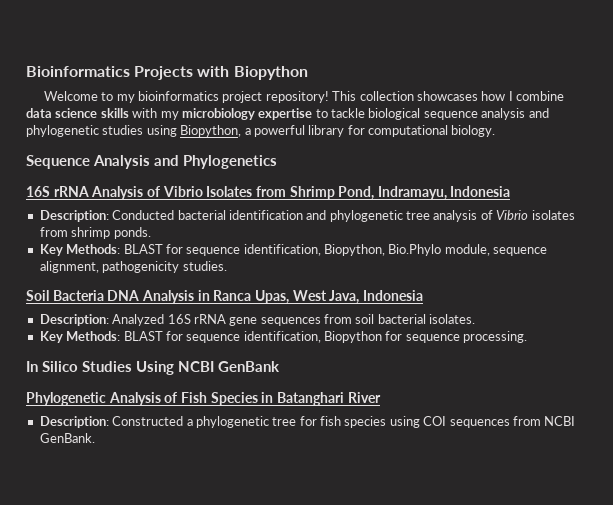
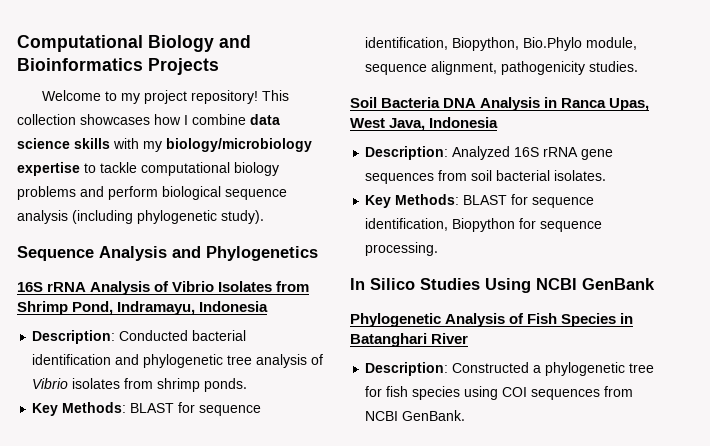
- Bioinformatics Projects with Biopython
+ Computational Biology and Bioinformatics Projects
- Welcome to my bioinformatics project repository!
+ Welcome to my project repository!
- This collection showcases how I combine data science skills with my microbiology expertise to tackle biological sequence analysis and phylogenetic studies using Biopython, a powerful library for computational biology.
+ This collection showcases how I combine data science skills with my biology/microbiology expertise to tackle computational biology problems and perform biological sequence analysis (including phylogenetic study).

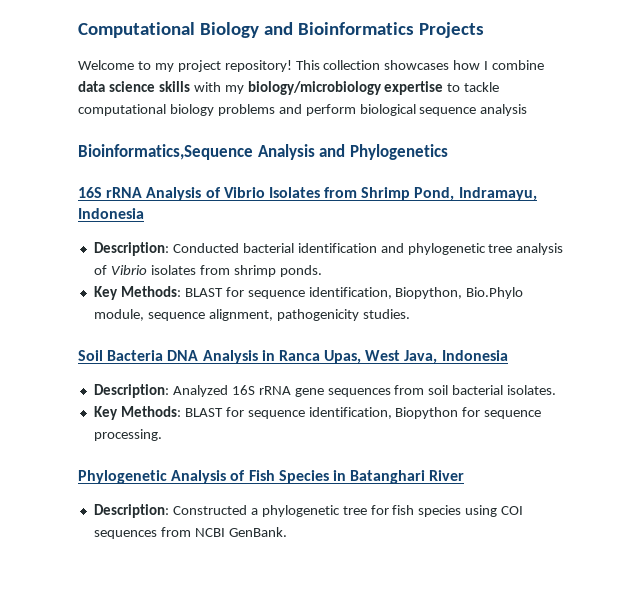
- This collection showcases how I combine data science skills with my biology/microbiology expertise to tackle computational biology problems and perform biological sequence analysis (including phylogenetic study).
- Sequence Analysis and Phylogenetics
+ This collection showcases how I combine data science skills with my biology/microbiology expertise to tackle computational biology problems and perform biological sequence analysis
+ Bioinformatics,Sequence Analysis and Phylogenetics
- In Silico Studies Using NCBI GenBank

